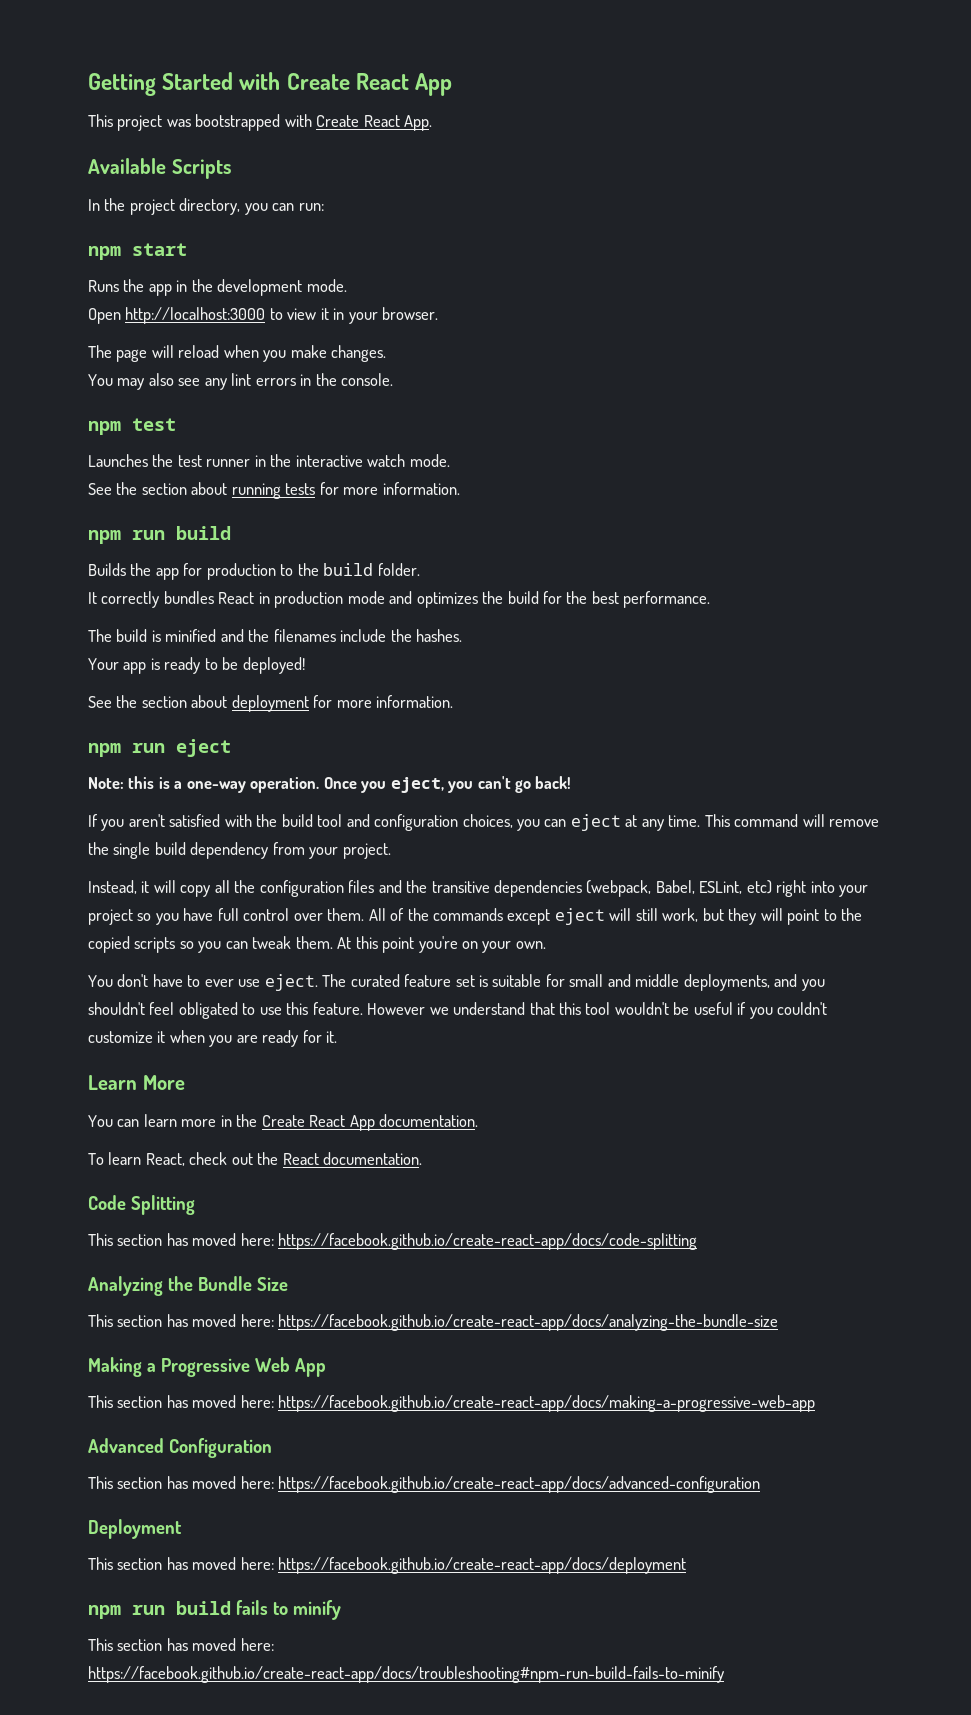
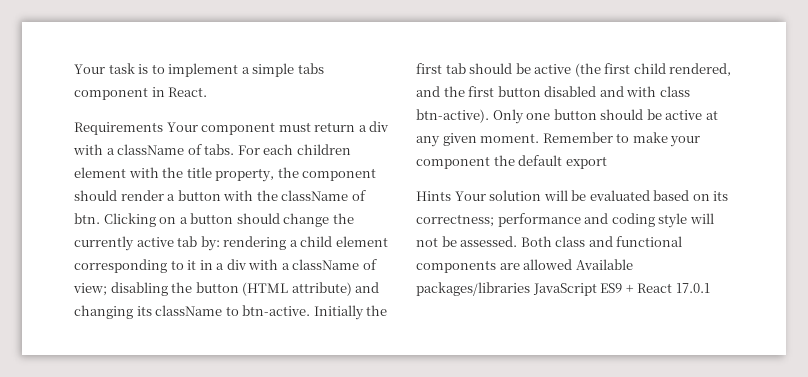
- Getting Started with Create React App
- This project was bootstrapped with Create React App.
- Available Scripts
- In the project directory, you can run:
- npm start
- Runs the app in the development mode.
- Open http://localhost:3000 to view it in your browser.
- The page will reload when you make changes.
- You may also see any lint errors in the console.
- npm test
- Launches the test runner in the interactive watch mode.
- See the section about running tests for more information.
- npm run build
- Builds the app for production to the build folder.
- It correctly bundles React in production mode and optimizes the build for the best performance.
- The build is minified and the filenames include the hashes.
- Your app is ready to be deployed!
- See the section about deployment for more information.
- npm run eject
- Note: this is a one-way operation. Once you eject, you can't go back!
- If you aren't satisfied with the build tool and configuration choices, you can eject at any time. This command will remove the single build dependency from your project.
- Instead, it will copy all the configuration files and the transitive dependencies (webpack, Babel, ESLint, etc) right into your project so you have full control over them. All of the commands except eject will still work, but they will point to the copied scripts so you can tweak them. At this point you're on your own.
- You don't have to ever use eject. The curated feature set is suitable for small and middle deployments, and you shouldn't feel obligated to use this feature. However we understand that this tool wouldn't be useful if you couldn't customize it when you are ready for it.
- Learn More
- You can learn more in the Create React App documentation.
- To learn React, check out the React documentation.
- Code Splitting
- This section has moved here: https://facebook.github.io/create-react-app/docs/code-splitting
- Analyzing the Bundle Size
- This section has moved here: https://facebook.github.io/create-react-app/docs/analyzing-the-bundle-size
- Making a Progressive Web App
- This section has moved here: https://facebook.github.io/create-react-app/docs/making-a-progressive-web-app
- Advanced Configuration
- This section has moved here: https://facebook.github.io/create-react-app/docs/advanced-configuration
- Deployment
- This section has moved here: https://facebook.github.io/create-react-app/docs/deployment
- npm run build fails to minify
- This section has moved here: https://facebook.github.io/create-react-app/docs/troubleshooting#npm-run-build-fails-to-minify
+ Your task is to implement a simple tabs component in React.
+ Requirements Your component must return a div with a className of tabs. For each children element with the title property, the component should render a button with the className of btn. Clicking on a button should change the currently active tab by: rendering a child element corresponding to it in a div with a className of view; disabling the button (HTML attribute) and changing its className to btn-active. Initially the first tab should be active (the first child rendered, and the first button disabled and with class btn-active). Only one button should be active at any given moment. Remember to make your component the default export
+ Hints Your solution will be evaluated based on its correctness; performance and coding style will not be assessed. Both class and functional components are allowed Available packages/libraries JavaScript ES9 + React 17.0.1

